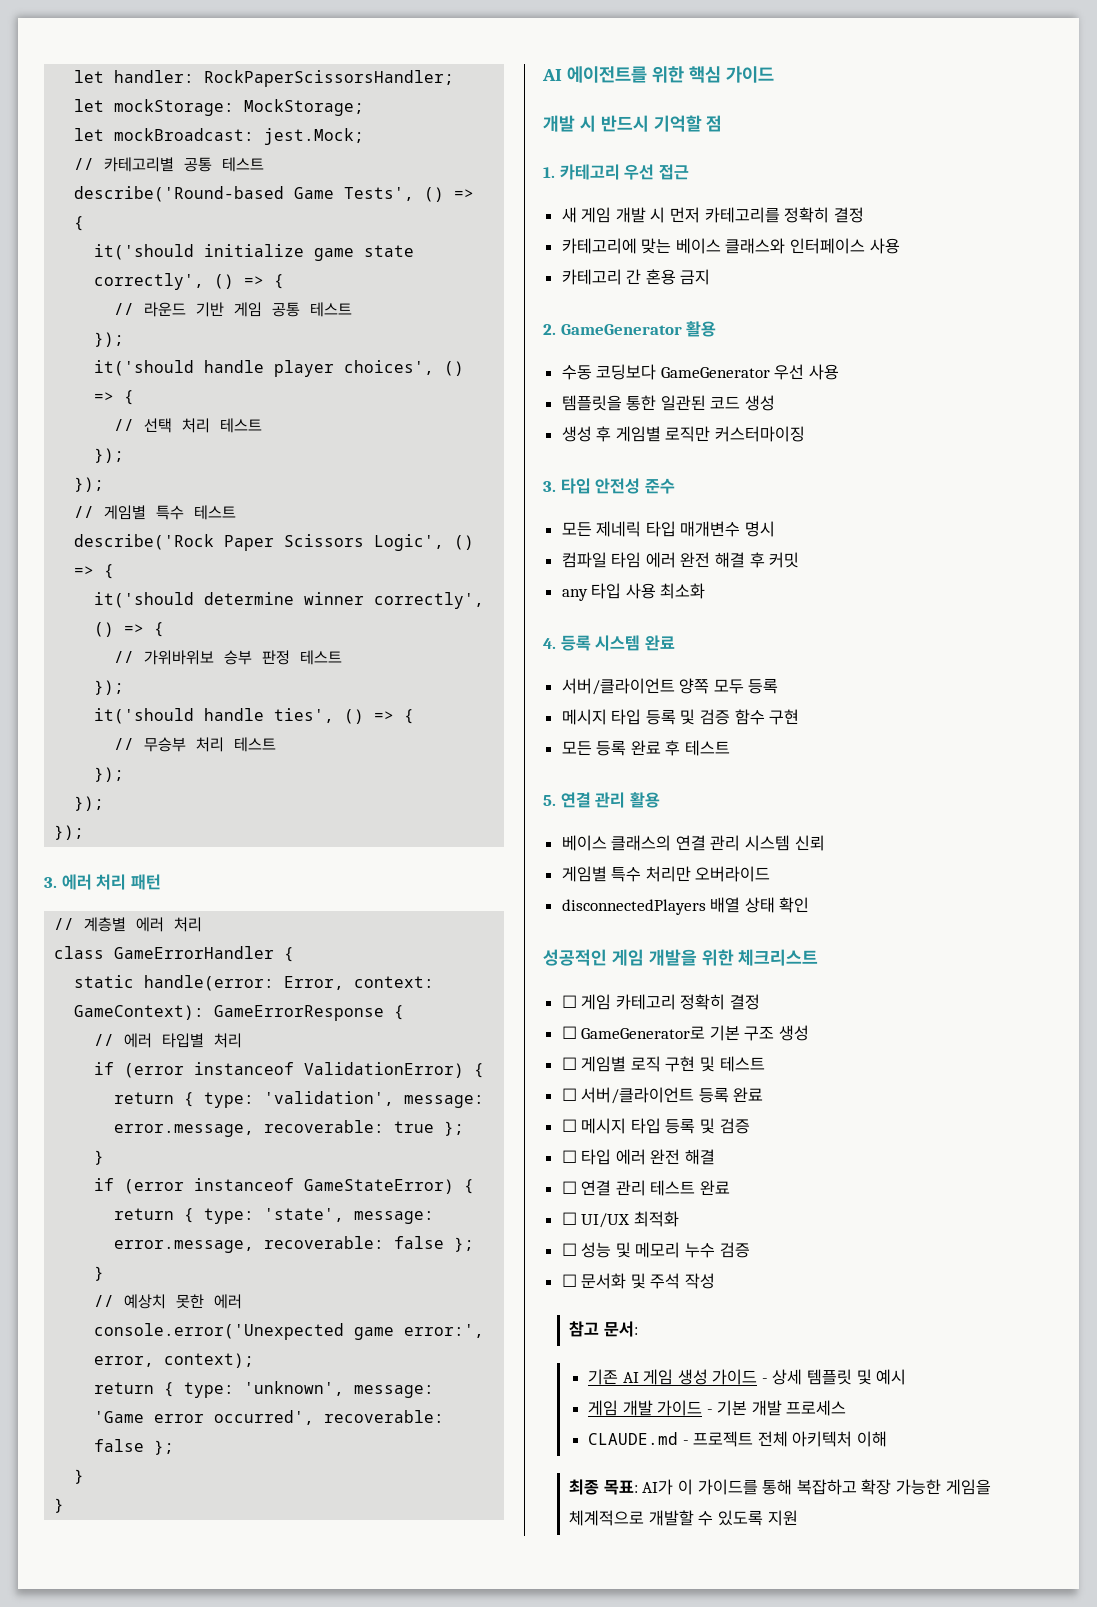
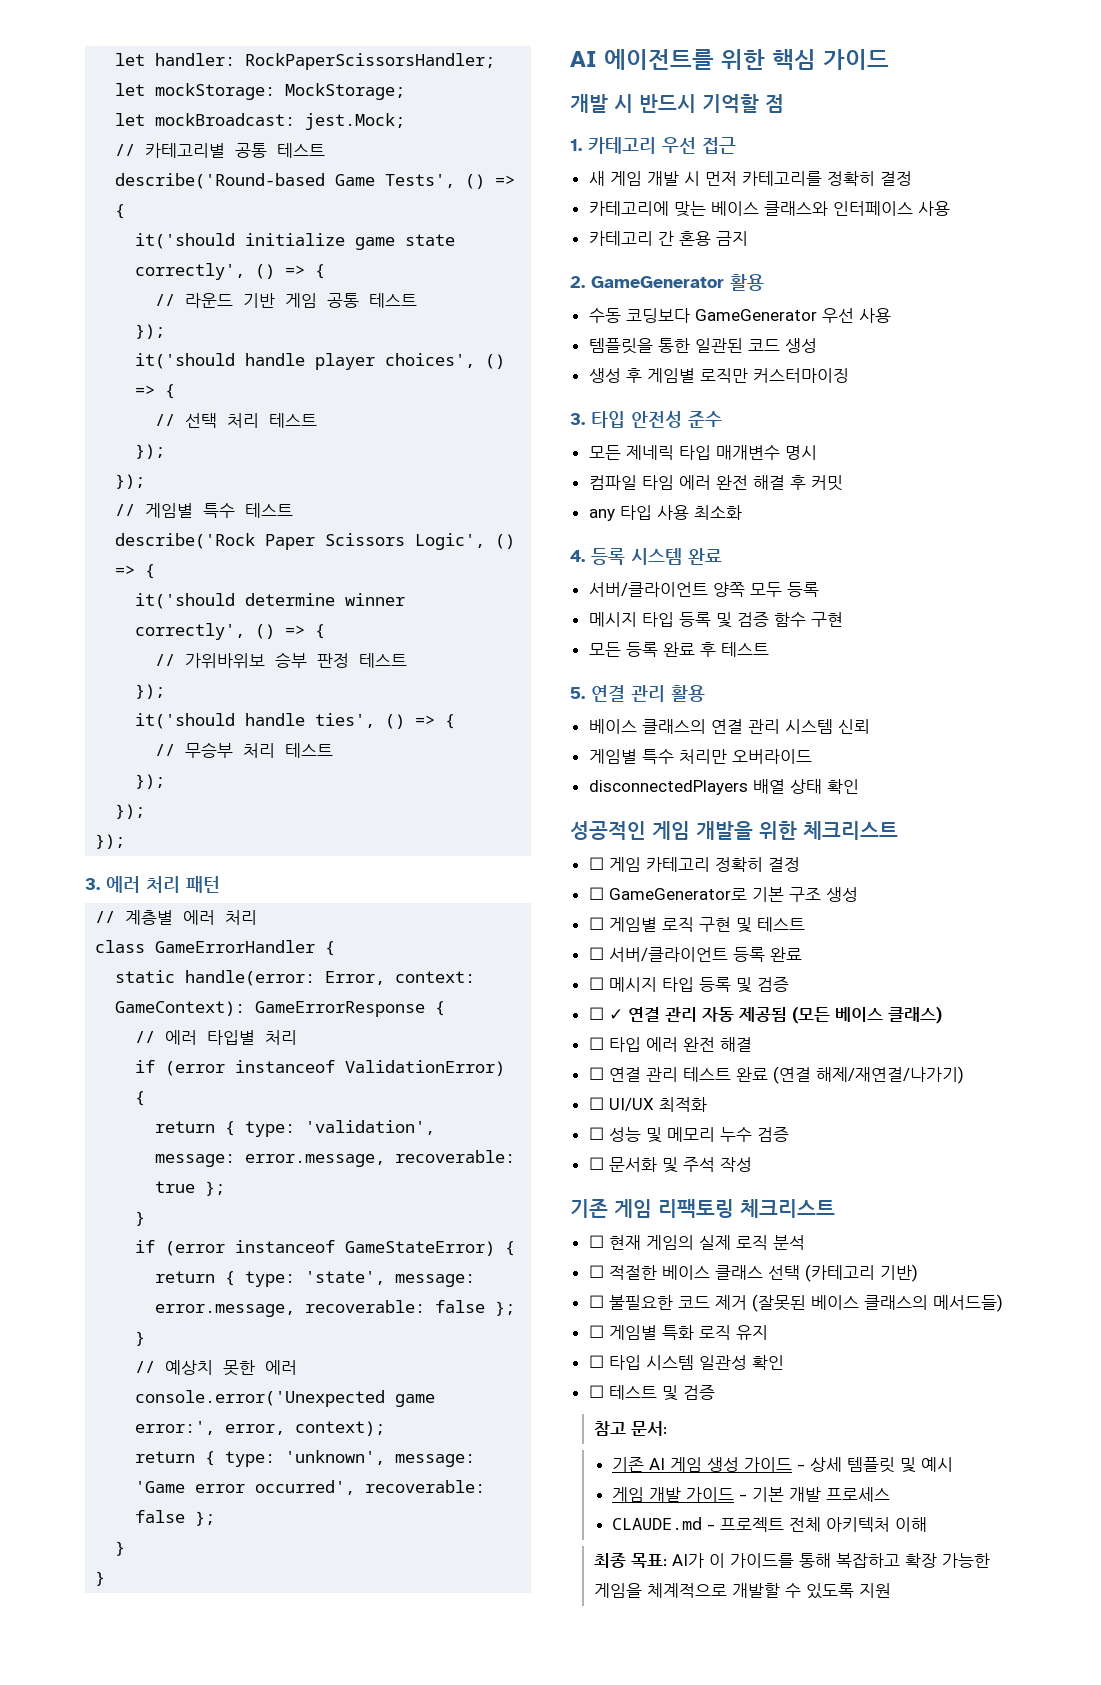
+ ☐ ✓ 연결 관리 자동 제공됨 (모든 베이스 클래스)
- ☐ 연결 관리 테스트 완료
+ ☐ 연결 관리 테스트 완료 (연결 해제/재연결/나가기)
+ 기존 게임 리팩토링 체크리스트
+ ☐ 현재 게임의 실제 로직 분석
+ ☐ 적절한 베이스 클래스 선택 (카테고리 기반)
+ ☐ 불필요한 코드 제거 (잘못된 베이스 클래스의 메서드들)
+ ☐ 게임별 특화 로직 유지
+ ☐ 타입 시스템 일관성 확인
+ ☐ 테스트 및 검증

